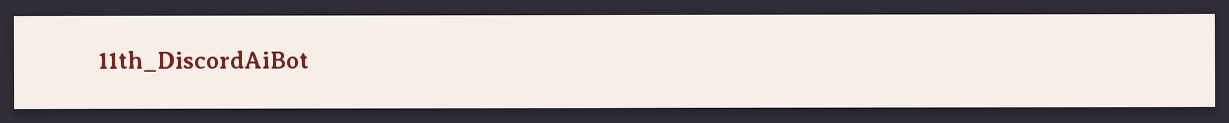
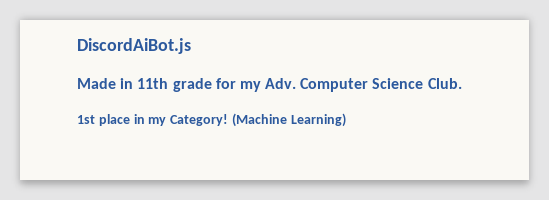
- 11th_DiscordAiBot
+ DiscordAiBot.js
+ Made in 11th grade for my Adv. Computer Science Club.
+ 1st place in my Category! (Machine Learning)

